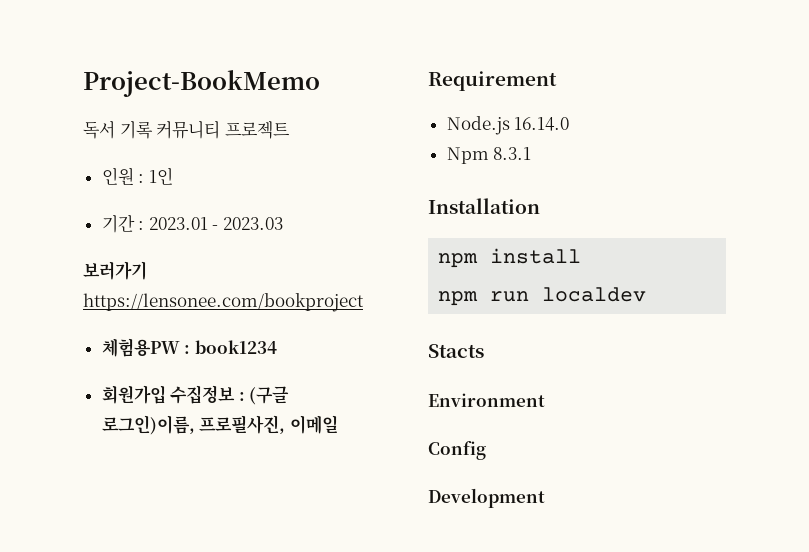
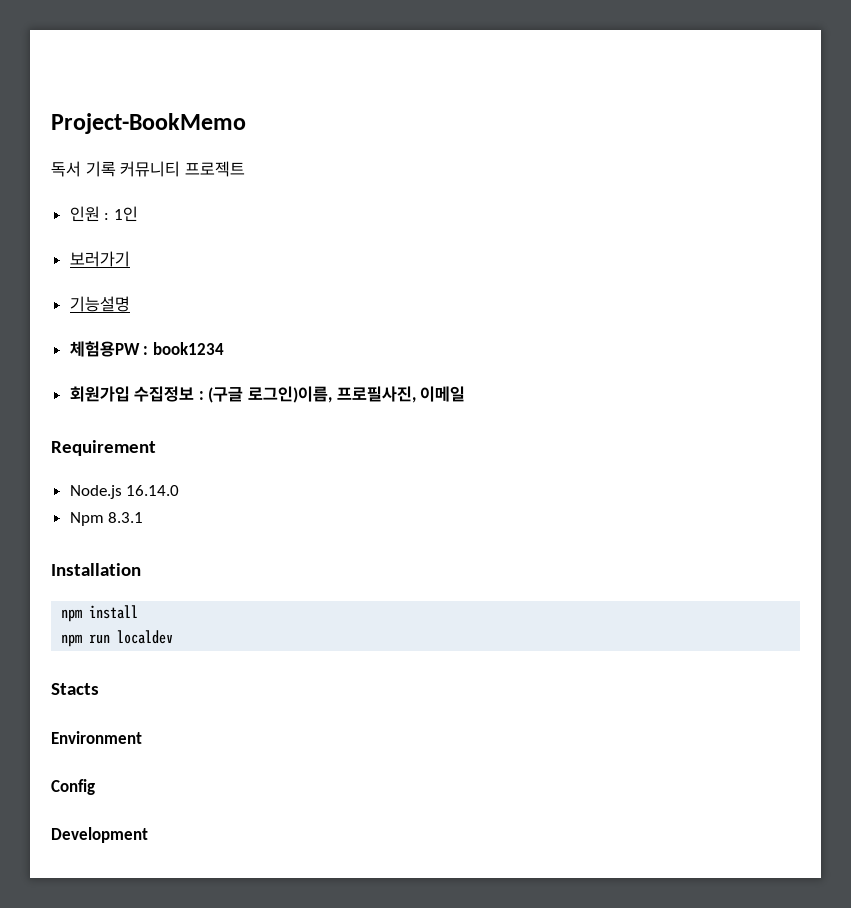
- 기간 : 2023.01 - 2023.03
- 보러가기 https://lensonee.com/bookproject
+ 보러가기
+ 기능설명

